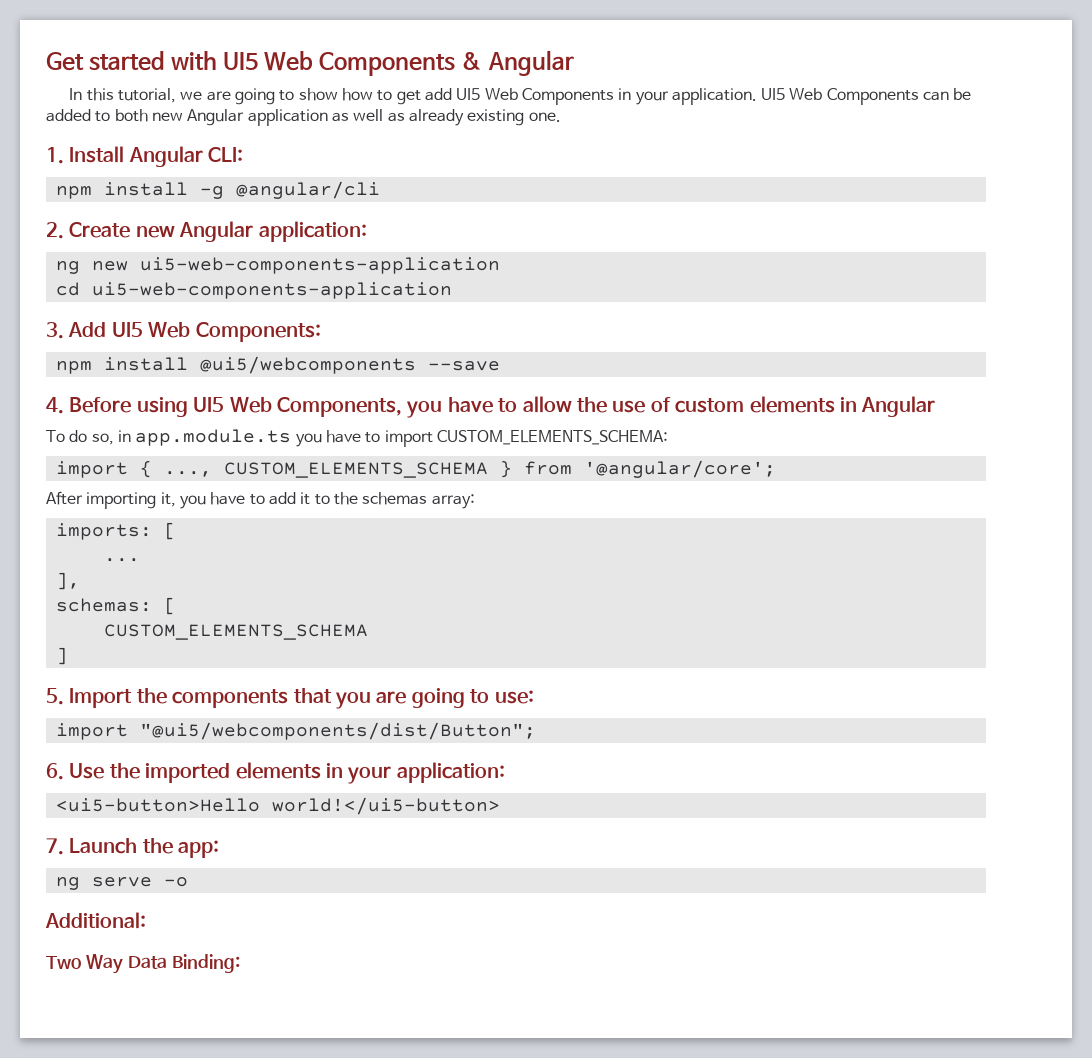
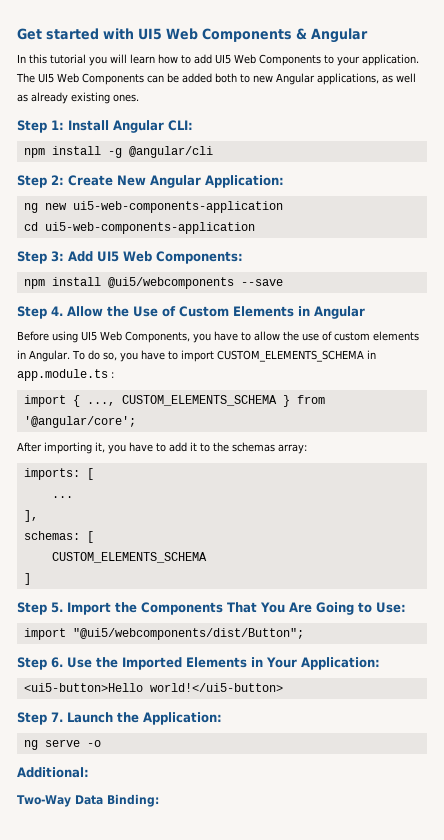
- In this tutorial, we are going to show how to get add UI5 Web Components in your application.
+ In this tutorial you will learn how to add UI5 Web Components to your application.
- UI5 Web Components can be added to both new Angular application as well as already existing one.
- 1. Install Angular CLI:
+ The UI5 Web Components can be added both to new Angular applications, as well as already existing ones.
+ Step 1: Install Angular CLI:
- 2. Create new Angular application:
+ Step 2: Create New Angular Application:
- 3. Add UI5 Web Components:
+ Step 3: Add UI5 Web Components:
- 4. Before using UI5 Web Components, you have to allow the use of custom elements in Angular
- To do so, in app.module.ts you have to import CUSTOM_ELEMENTS_SCHEMA:
+ Step 4. Allow the Use of Custom Elements in Angular
+ Before using UI5 Web Components, you have to allow the use of custom elements in Angular. To do so, you have to import CUSTOM_ELEMENTS_SCHEMA in app.module.ts :
- 5. Import the components that you are going to use:
+ Step 5. Import the Components That You Are Going to Use:
- 6. Use the imported elements in your application:
+ Step 6. Use the Imported Elements in Your Application:
- 7. Launch the app:
+ Step 7. Launch the Application:
- Two Way Data Binding:
+ Two-Way Data Binding:

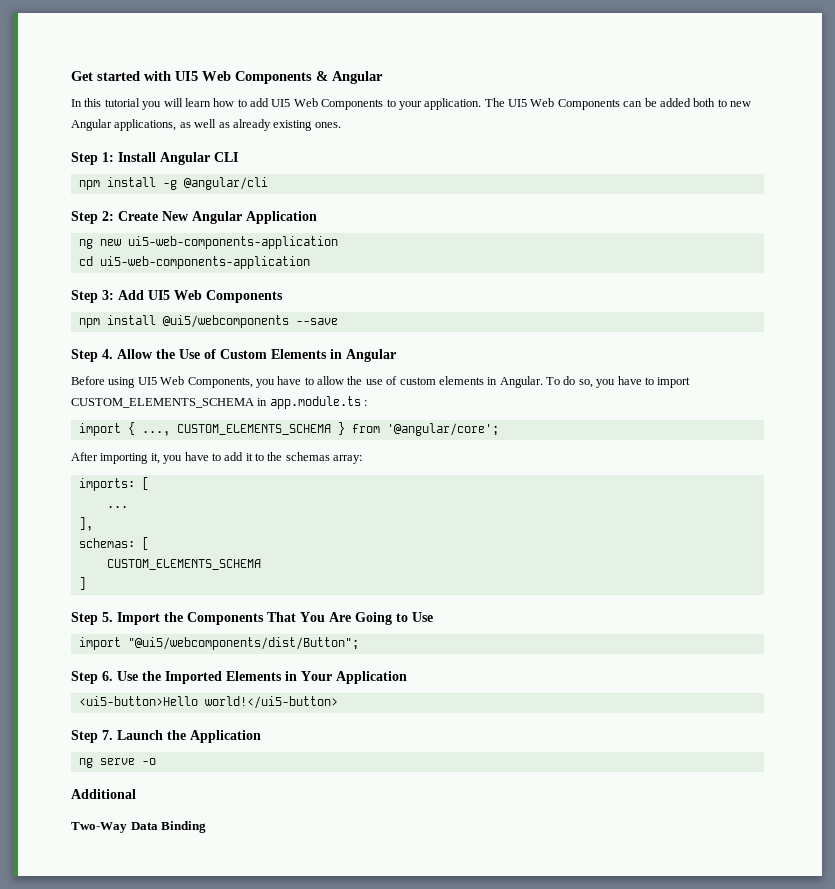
- Step 1: Install Angular CLI:
+ Step 1: Install Angular CLI
- Step 2: Create New Angular Application:
+ Step 2: Create New Angular Application
- Step 3: Add UI5 Web Components:
+ Step 3: Add UI5 Web Components
- Step 5. Import the Components That You Are Going to Use:
+ Step 5. Import the Components That You Are Going to Use
- Step 6. Use the Imported Elements in Your Application:
+ Step 6. Use the Imported Elements in Your Application
- Step 7. Launch the Application:
+ Step 7. Launch the Application
- Additional:
+ Additional
- Two-Way Data Binding:
+ Two-Way Data Binding

